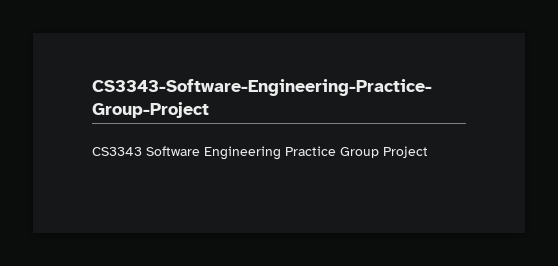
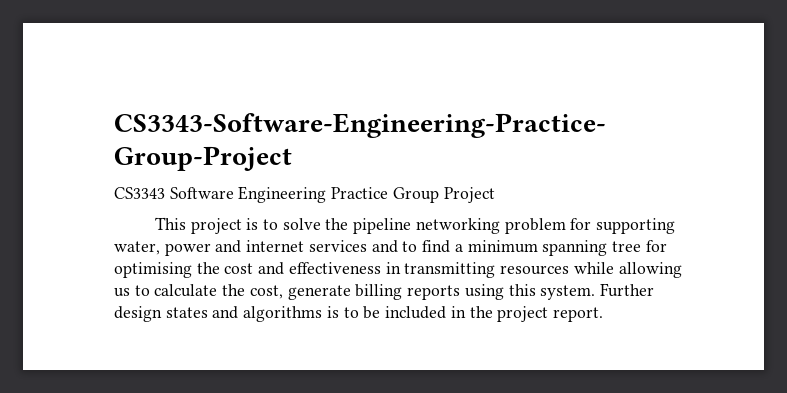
+ This project is to solve the pipeline networking problem for supporting water, power and internet services and to find a minimum spanning tree for optimising the cost and effectiveness in transmitting resources while allowing us to calculate the cost, generate billing reports using this system. Further design states and algorithms is to be included in the project report.

